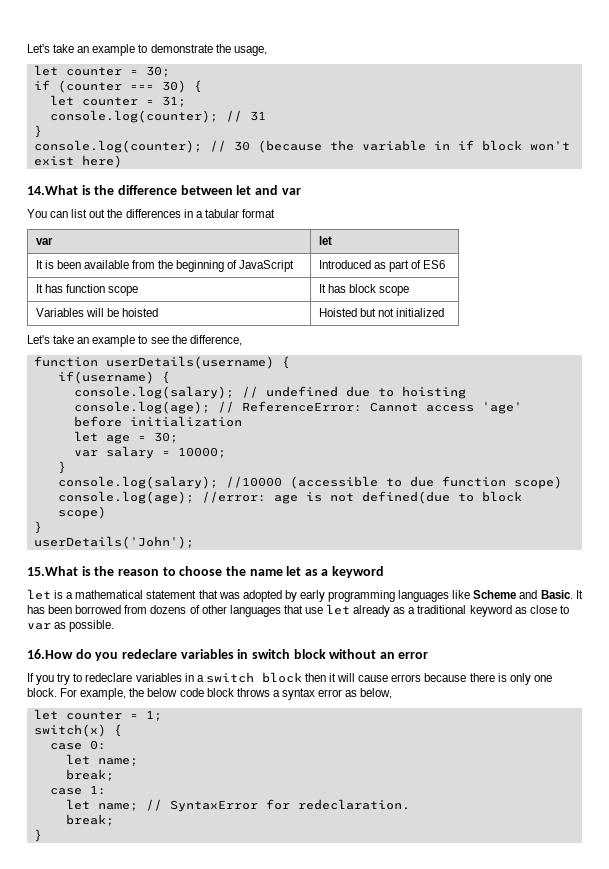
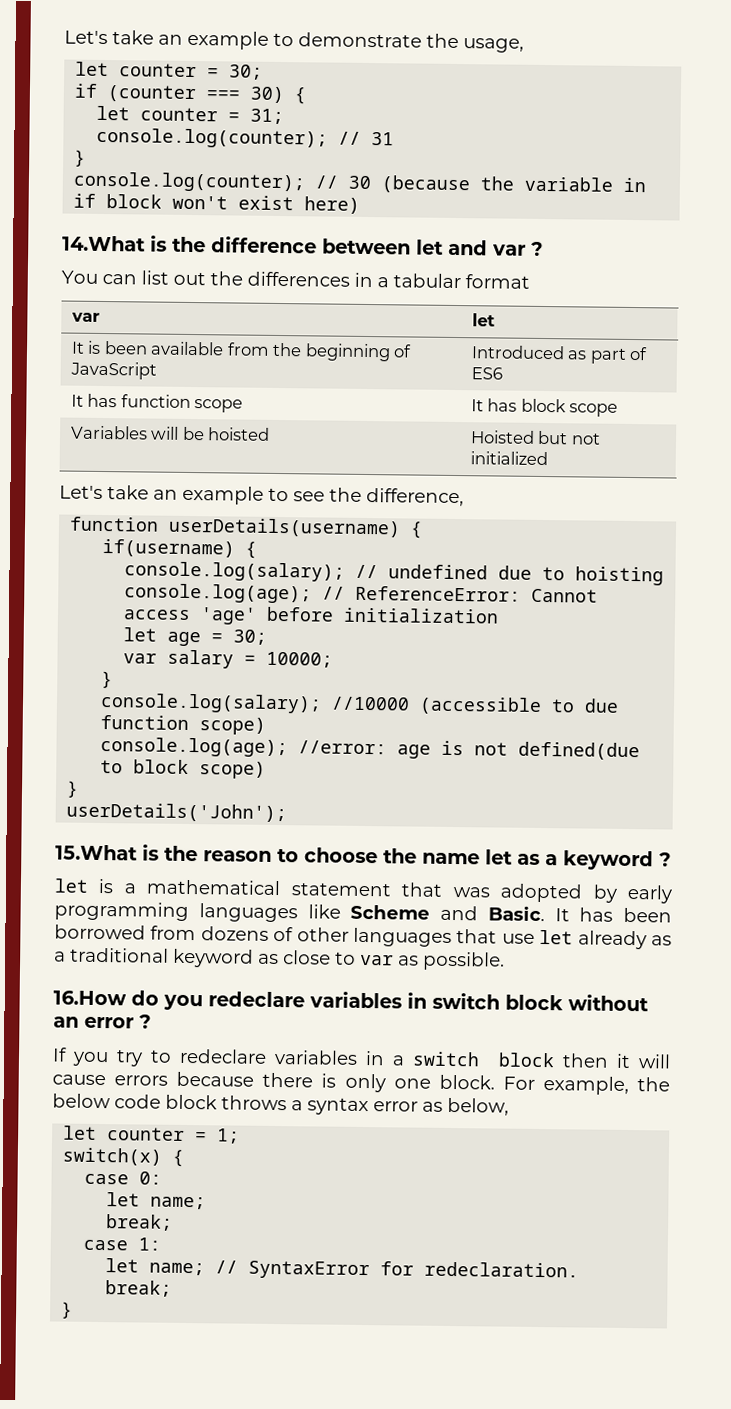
- 14.What is the difference between let and var
+ 14.What is the difference between let and var ?
- 15.What is the reason to choose the name let as a keyword
+ 15.What is the reason to choose the name let as a keyword ?
- 16.How do you redeclare variables in switch block without an error
+ 16.How do you redeclare variables in switch block without an error ?

